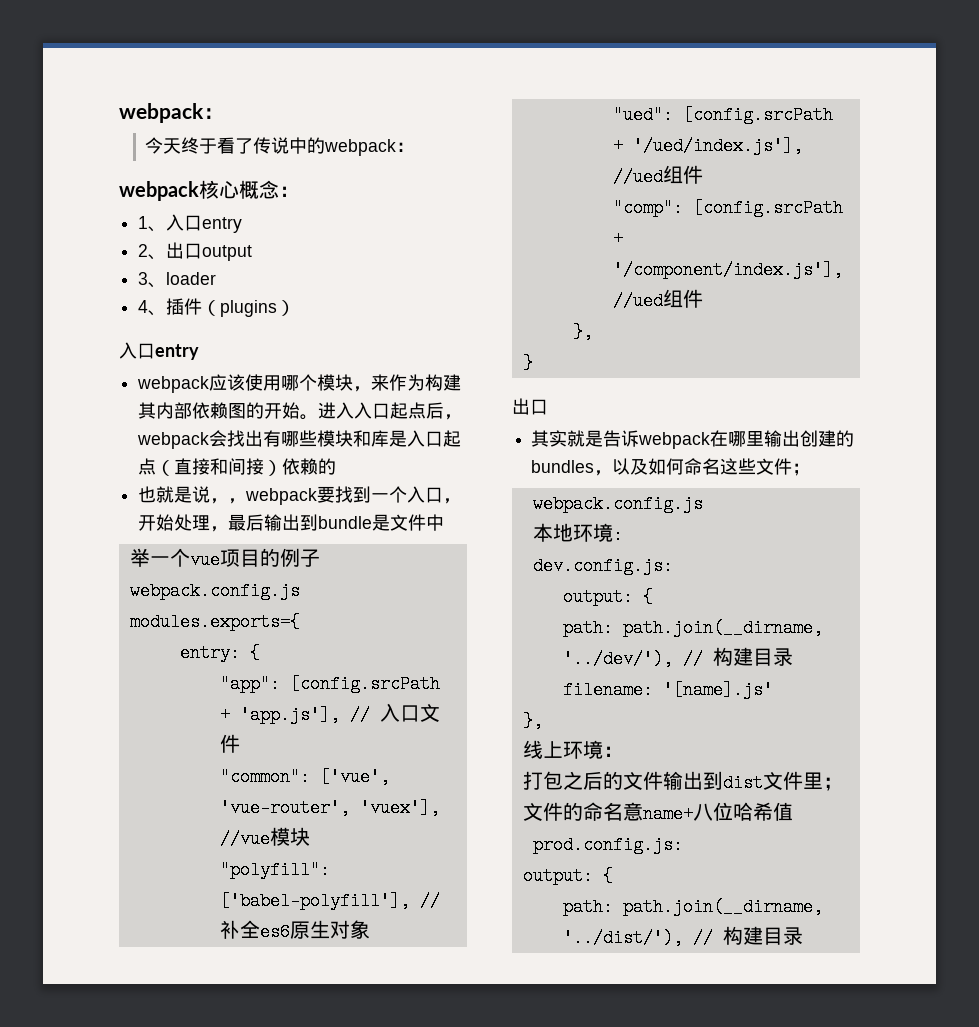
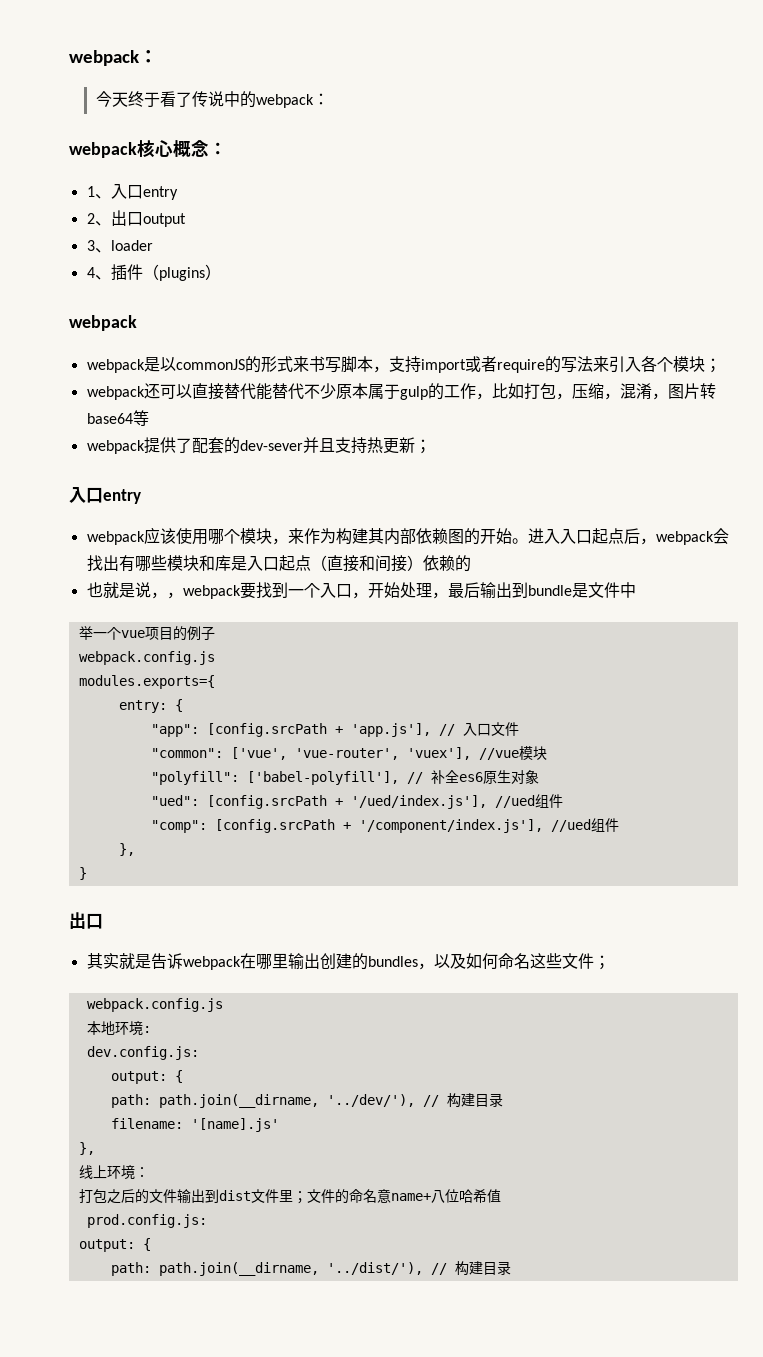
  4、插件（plugins）
+ webpack
+ webpack是以commonJS的形式来书写脚本，支持import或者require的写法来引入各个模块；
+ webpack还可以直接替代能替代不少原本属于gulp的工作，比如打包，压缩，混淆，图片转base64等
+ webpack提供了配套的dev-sever并且支持热更新；

